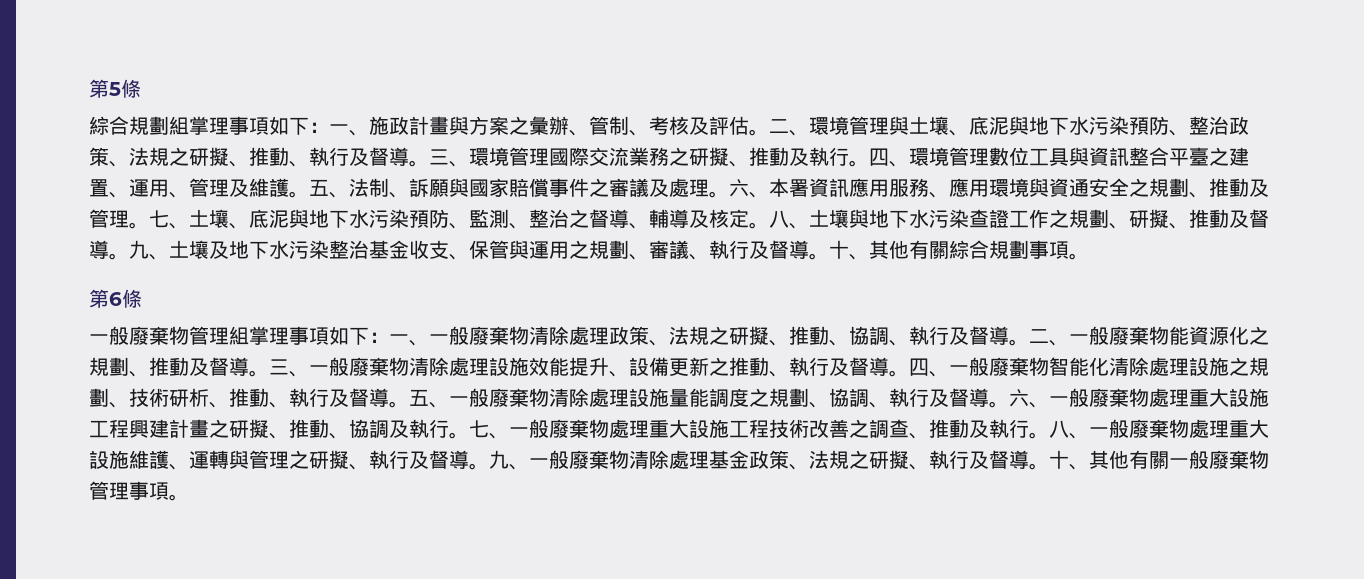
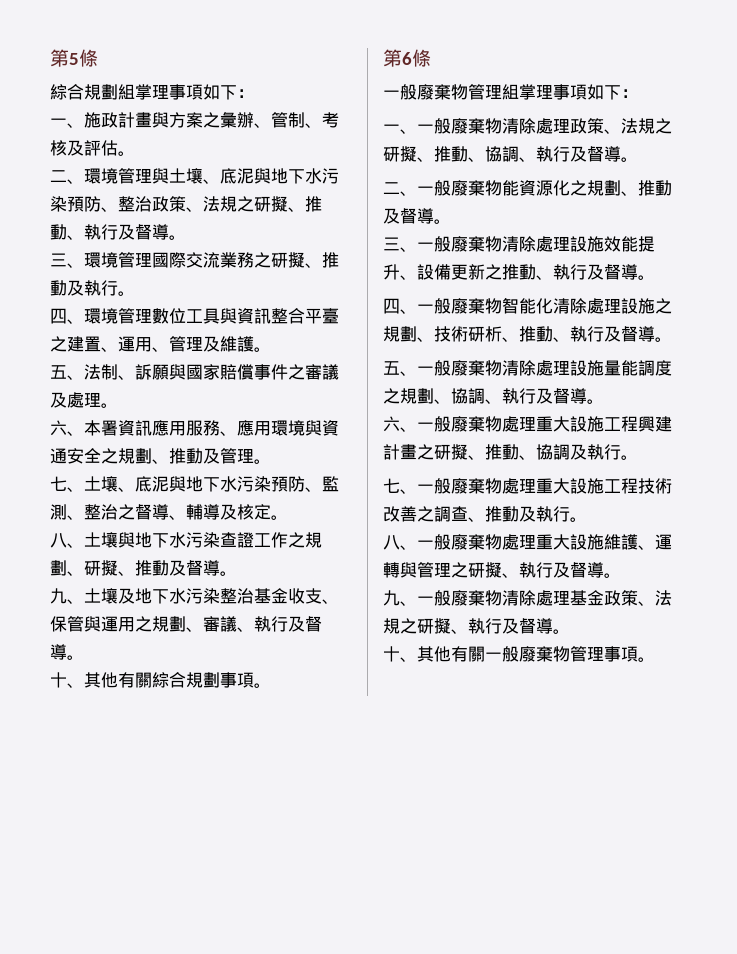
- 綜合規劃組掌理事項如下：一、施政計畫與方案之彙辦、管制、考核及評估。二、環境管理與土壤、底泥與地下水污染預防、整治政策、法規之研擬、推動、執行及督導。三、環境管理國際交流業務之研擬、推動及執行。四、環境管理數位工具與資訊整合平臺之建置、運用、管理及維護。五、法制、訴願與國家賠償事件之審議及處理。六、本署資訊應用服務、應用環境與資通安全之規劃、推動及管理。七、土壤、底泥與地下水污染預防、監測、整治之督導、輔導及核定。八、土壤與地下水污染查證工作之規劃、研擬、推動及督導。九、土壤及地下水污染整治基金收支、保管與運用之規劃、審議、執行及督導。十、其他有關綜合規劃事項。
+ 綜合規劃組掌理事項如下：
+ 一、施政計畫與方案之彙辦、管制、考核及評估。
+ 二、環境管理與土壤、底泥與地下水污染預防、整治政策、法規之研擬、推動、執行及督導。
+ 三、環境管理國際交流業務之研擬、推動及執行。
+ 四、環境管理數位工具與資訊整合平臺之建置、運用、管理及維護。
+ 五、法制、訴願與國家賠償事件之審議及處理。
+ 六、本署資訊應用服務、應用環境與資通安全之規劃、推動及管理。
+ 七、土壤、底泥與地下水污染預防、監測、整治之督導、輔導及核定。
+ 八、土壤與地下水污染查證工作之規劃、研擬、推動及督導。
+ 九、土壤及地下水污染整治基金收支、保管與運用之規劃、審議、執行及督導。
+ 十、其他有關綜合規劃事項。
- 一般廢棄物管理組掌理事項如下：一、一般廢棄物清除處理政策、法規之研擬、推動、協調、執行及督導。二、一般廢棄物能資源化之規劃、推動及督導。三、一般廢棄物清除處理設施效能提升、設備更新之推動、執行及督導。四、一般廢棄物智能化清除處理設施之規劃、技術研析、推動、執行及督導。五、一般廢棄物清除處理設施量能調度之規劃、協調、執行及督導。六、一般廢棄物處理重大設施工程興建計畫之研擬、推動、協調及執行。七、一般廢棄物處理重大設施工程技術改善之調查、推動及執行。八、一般廢棄物處理重大設施維護、運轉與管理之研擬、執行及督導。九、一般廢棄物清除處理基金政策、法規之研擬、執行及督導。十、其他有關一般廢棄物管理事項。
+ 一般廢棄物管理組掌理事項如下：
+ 一、一般廢棄物清除處理政策、法規之研擬、推動、協調、執行及督導。
+ 二、一般廢棄物能資源化之規劃、推動及督導。
+ 三、一般廢棄物清除處理設施效能提升、設備更新之推動、執行及督導。
+ 四、一般廢棄物智能化清除處理設施之規劃、技術研析、推動、執行及督導。
+ 五、一般廢棄物清除處理設施量能調度之規劃、協調、執行及督導。
+ 六、一般廢棄物處理重大設施工程興建計畫之研擬、推動、協調及執行。
+ 七、一般廢棄物處理重大設施工程技術改善之調查、推動及執行。
+ 八、一般廢棄物處理重大設施維護、運轉與管理之研擬、執行及督導。
+ 九、一般廢棄物清除處理基金政策、法規之研擬、執行及督導。
+ 十、其他有關一般廢棄物管理事項。

